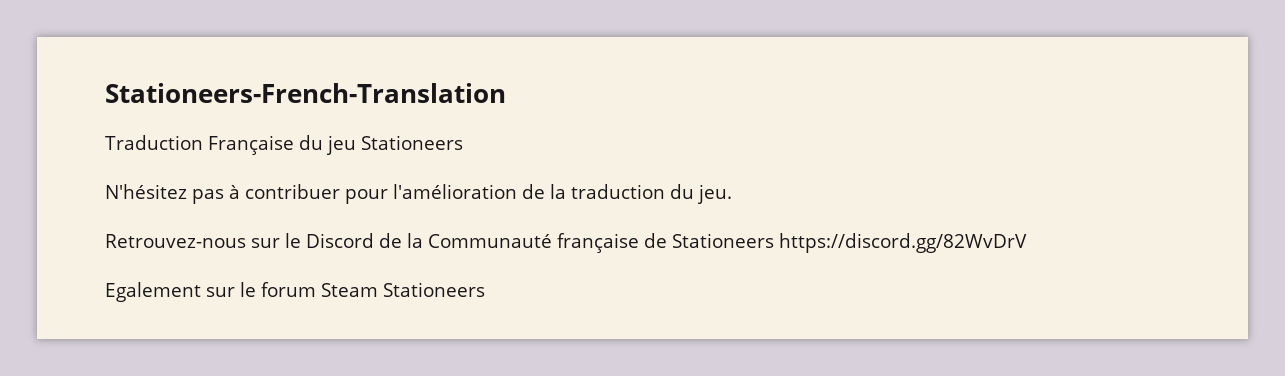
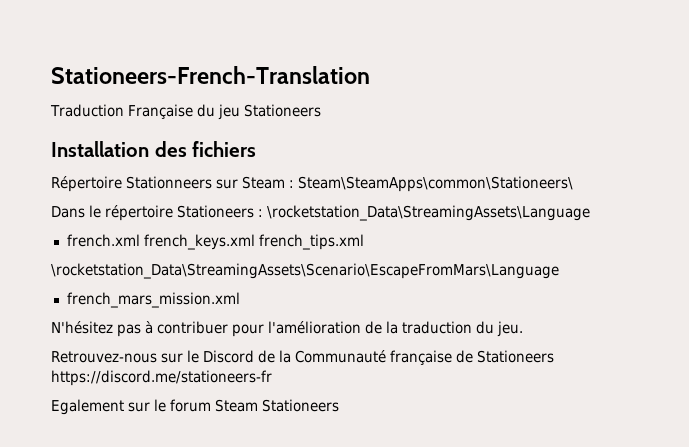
+ Installation des fichiers
+ Répertoire Stationneers sur Steam : Steam\SteamApps\common\Stationeers\
+ Dans le répertoire Stationeers : \rocketstation_Data\StreamingAssets\Language
+ french.xml french_keys.xml french_tips.xml
+ \rocketstation_Data\StreamingAssets\Scenario\EscapeFromMars\Language
+ french_mars_mission.xml
- Retrouvez-nous sur le Discord de la Communauté française de Stationeers https://discord.gg/82WvDrV
+ Retrouvez-nous sur le Discord de la Communauté française de Stationeers https://discord.me/stationeers-fr

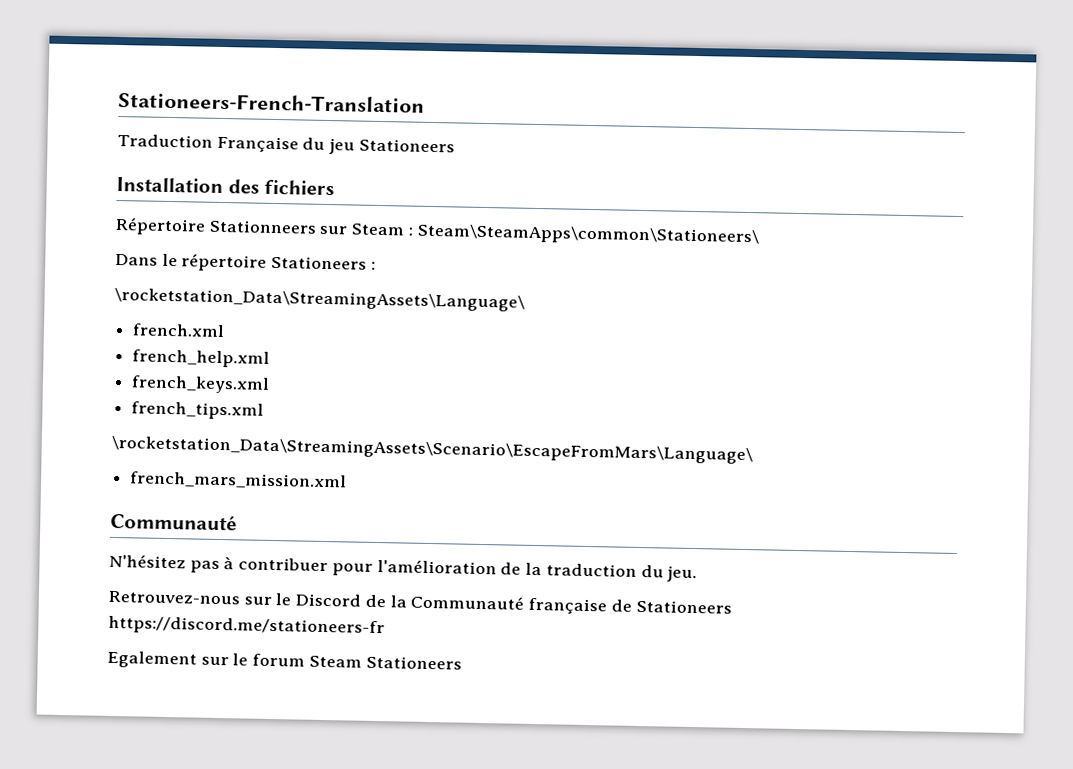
- Dans le répertoire Stationeers : \rocketstation_Data\StreamingAssets\Language
+ Dans le répertoire Stationeers :
+ \rocketstation_Data\StreamingAssets\Language\
- french.xml french_keys.xml french_tips.xml
+ french.xml
+ french_help.xml
+ french_keys.xml
+ french_tips.xml
- \rocketstation_Data\StreamingAssets\Scenario\EscapeFromMars\Language
+ \rocketstation_Data\StreamingAssets\Scenario\EscapeFromMars\Language\
  french_mars_mission.xml
+ Communauté

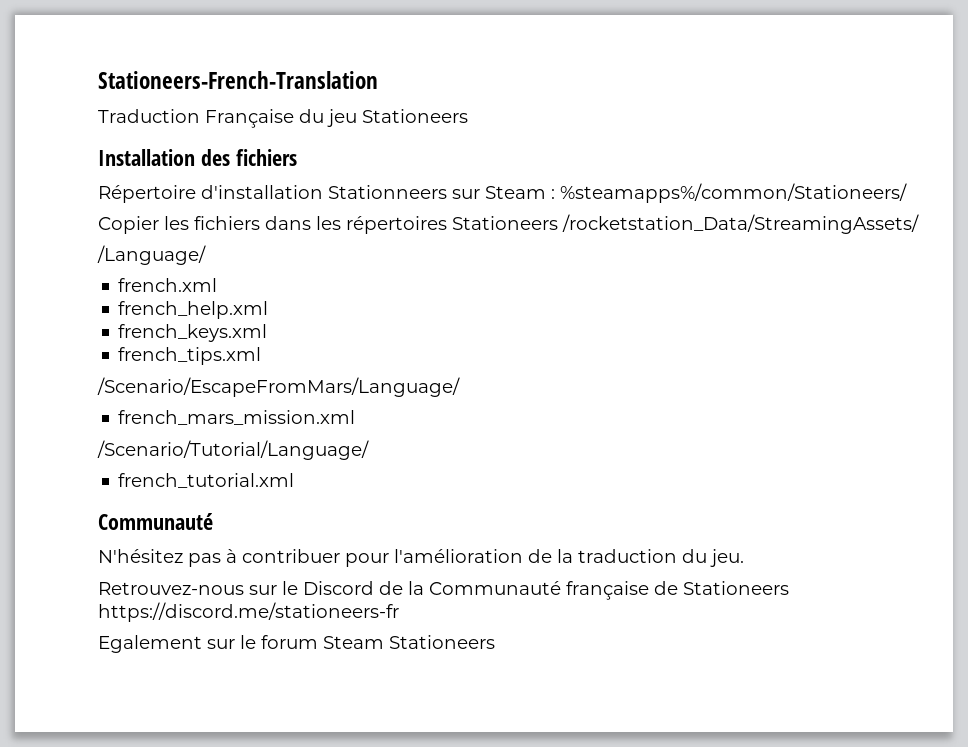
- Répertoire Stationneers sur Steam : Steam\SteamApps\common\Stationeers\
- Dans le répertoire Stationeers :
- \rocketstation_Data\StreamingAssets\Language\
+ Répertoire d'installation Stationneers sur Steam : %steamapps%/common/Stationeers/
+ Copier les fichiers dans les répertoires Stationeers /rocketstation_Data/StreamingAssets/
+ /Language/
- \rocketstation_Data\StreamingAssets\Scenario\EscapeFromMars\Language\
+ /Scenario/EscapeFromMars/Language/
+ /Scenario/Tutorial/Language/
+ french_tutorial.xml

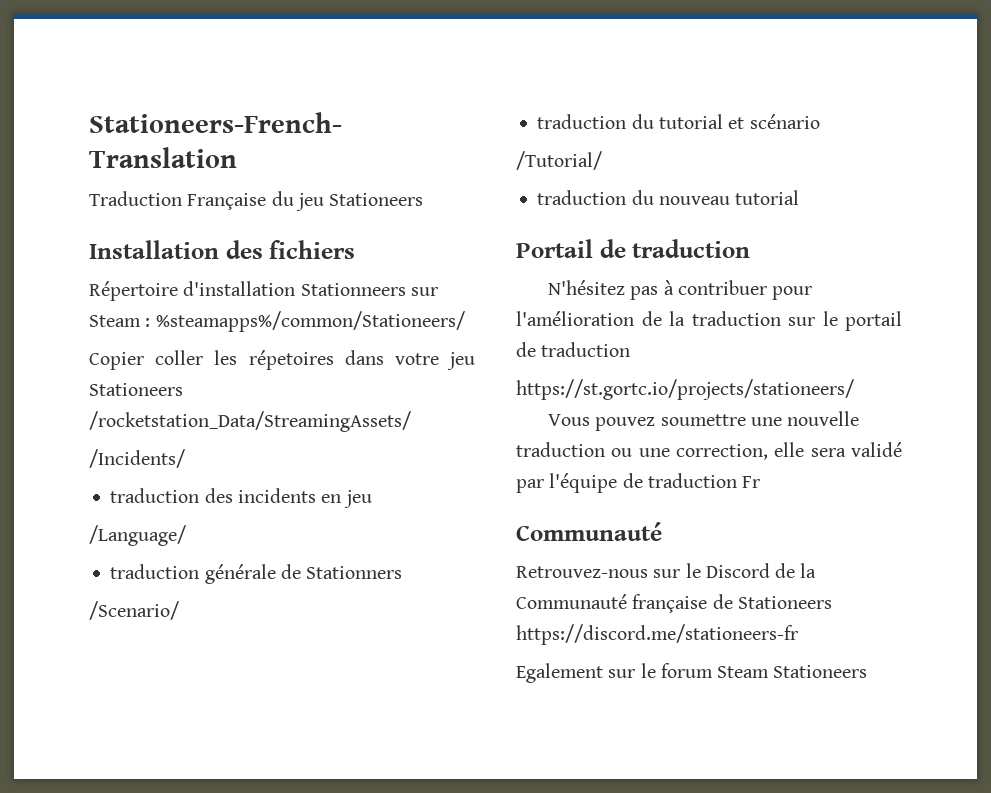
- Copier les fichiers dans les répertoires Stationeers /rocketstation_Data/StreamingAssets/
+ Copier coller les répetoires dans votre jeu Stationeers /rocketstation_Data/StreamingAssets/
+ /Incidents/
+ traduction des incidents en jeu
  /Language/
- french.xml
- french_help.xml
- french_keys.xml
- french_tips.xml
- /Scenario/EscapeFromMars/Language/
- french_mars_mission.xml
- /Scenario/Tutorial/Language/
- french_tutorial.xml
- Communauté
+ traduction générale de Stationners
+ /Scenario/
+ traduction du tutorial et scénario
+ /Tutorial/
+ traduction du nouveau tutorial
+ Portail de traduction
- N'hésitez pas à contribuer pour l'amélioration de la traduction du jeu.
+ N'hésitez pas à contribuer pour l'amélioration de la traduction sur le portail de traduction
+ https://st.gortc.io/projects/stationeers/
+ Vous pouvez soumettre une nouvelle traduction ou une correction, elle sera validé par l'équipe de traduction Fr
+ Communauté

